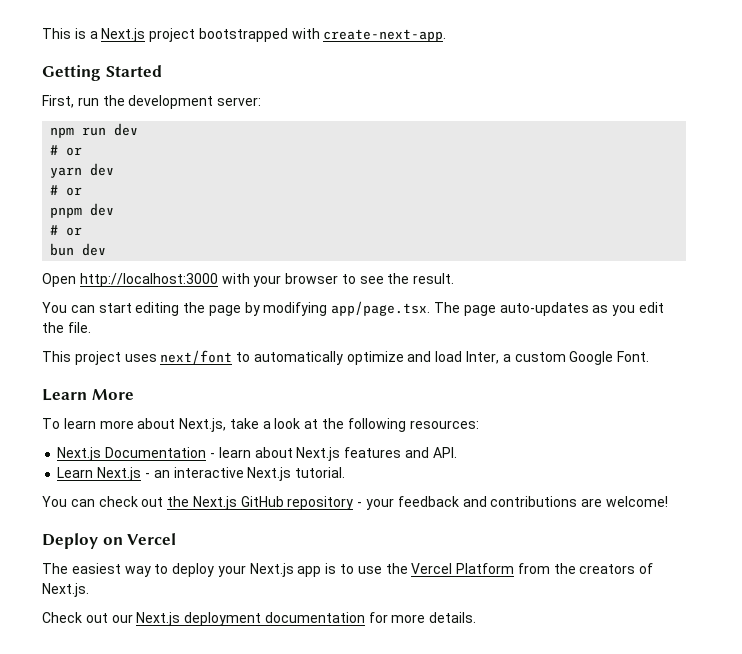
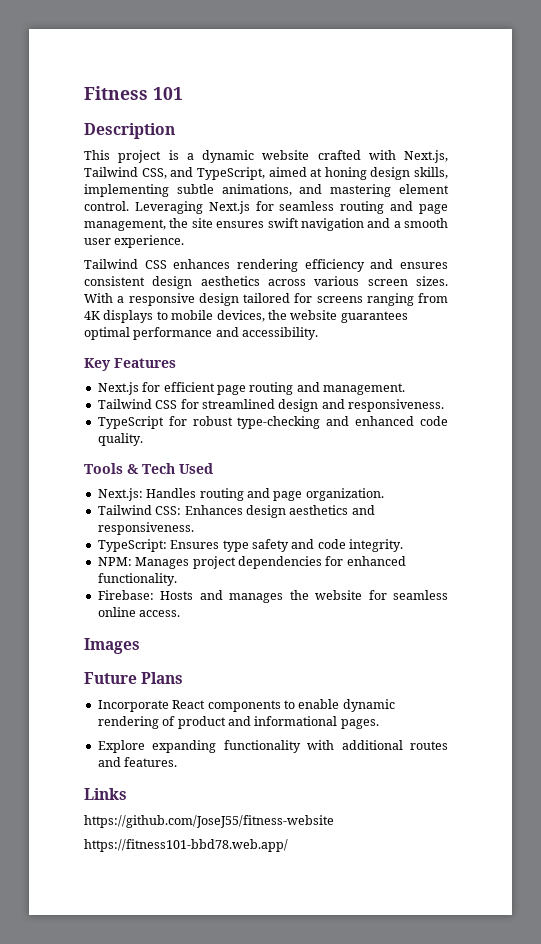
- This is a Next.js project bootstrapped with create-next-app.
- Getting Started
- First, run the development server:
- npm run dev
- # or
- yarn dev
- # or
- pnpm dev
- # or
- bun dev
- Open http://localhost:3000 with your browser to see the result.
- You can start editing the page by modifying app/page.tsx. The page auto-updates as you edit the file.
- This project uses next/font to automatically optimize and load Inter, a custom Google Font.
- Learn More
- To learn more about Next.js, take a look at the following resources:
- Next.js Documentation - learn about Next.js features and API.
- Learn Next.js - an interactive Next.js tutorial.
- You can check out the Next.js GitHub repository - your feedback and contributions are welcome!
- Deploy on Vercel
- The easiest way to deploy your Next.js app is to use the Vercel Platform from the creators of Next.js.
- Check out our Next.js deployment documentation for more details.
+ Fitness 101
+ Description
+ This project is a dynamic website crafted with Next.js, Tailwind CSS, and TypeScript, aimed at honing design skills, implementing subtle animations, and mastering element control. Leveraging Next.js for seamless routing and page management, the site ensures swift navigation and a smooth user experience.
+ Tailwind CSS enhances rendering efficiency and ensures consistent design aesthetics across various screen sizes. With a responsive design tailored for screens ranging from 4K displays to mobile devices, the website guarantees optimal performance and accessibility.
+ Key Features
+ Next.js for efficient page routing and management.
+ Tailwind CSS for streamlined design and responsiveness.
+ TypeScript for robust type-checking and enhanced code quality.
+ Tools & Tech Used
+ Next.js: Handles routing and page organization.
+ Tailwind CSS: Enhances design aesthetics and responsiveness.
+ TypeScript: Ensures type safety and code integrity.
+ NPM: Manages project dependencies for enhanced functionality.
+ Firebase: Hosts and manages the website for seamless online access.
+ Images
+ Future Plans
+ Incorporate React components to enable dynamic rendering of product and informational pages.
+ Explore expanding functionality with additional routes and features.
+ Links
+ https://github.com/JoseJ55/fitness-website
+ https://fitness101-bbd78.web.app/

